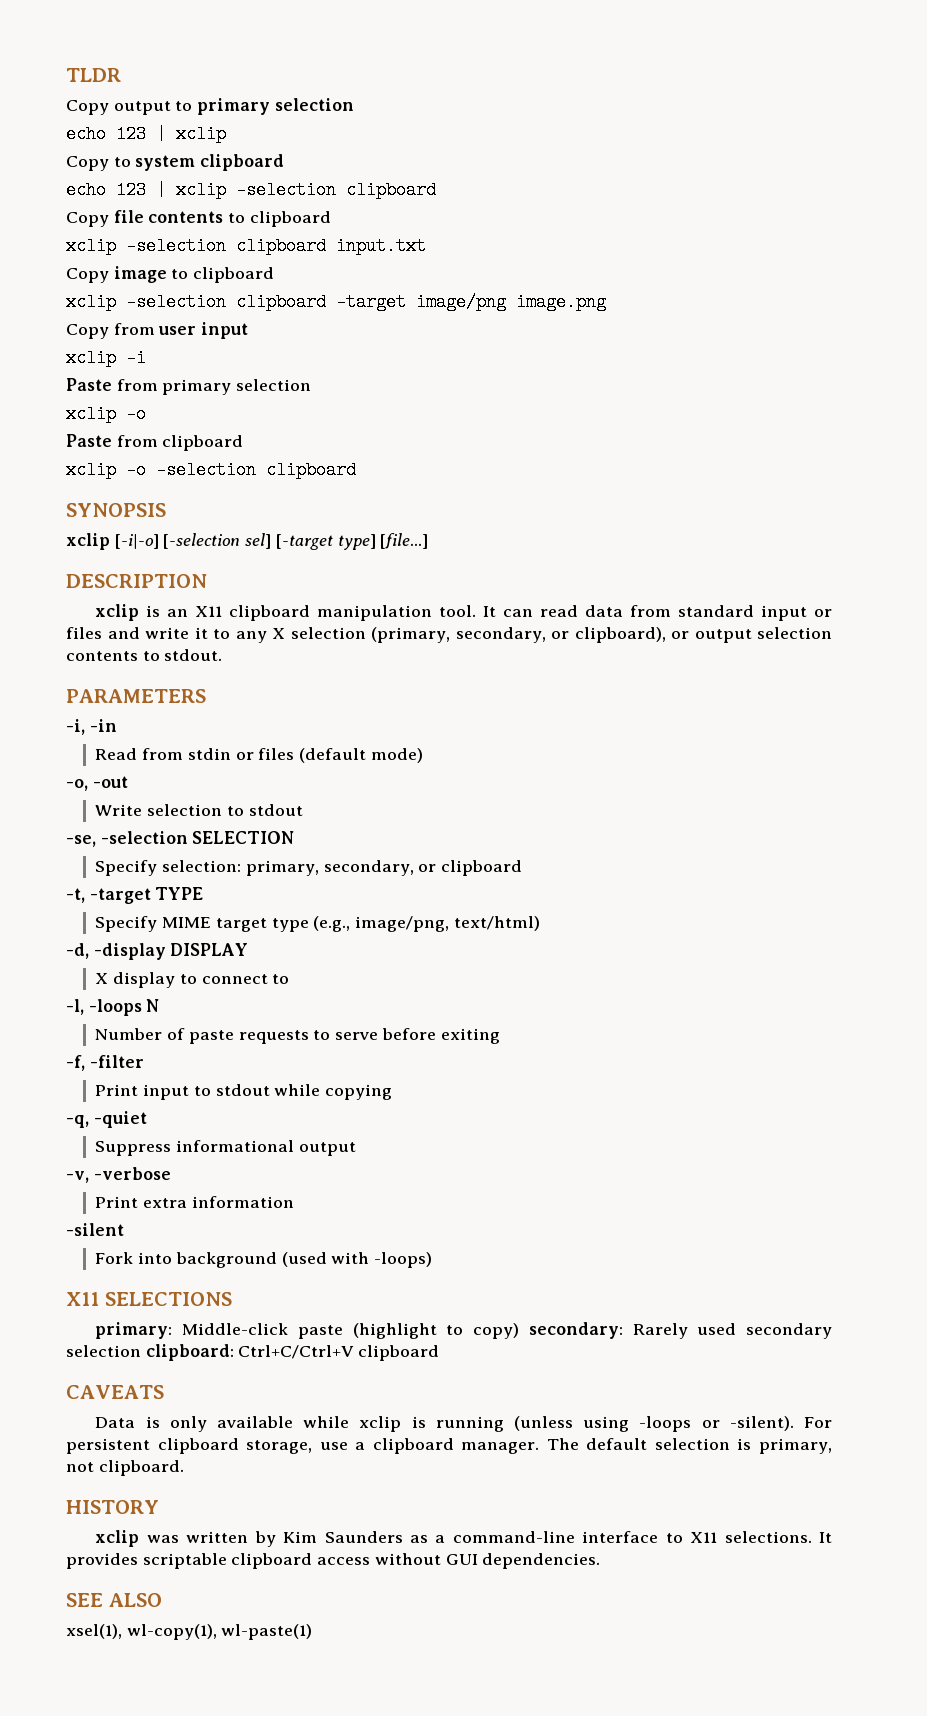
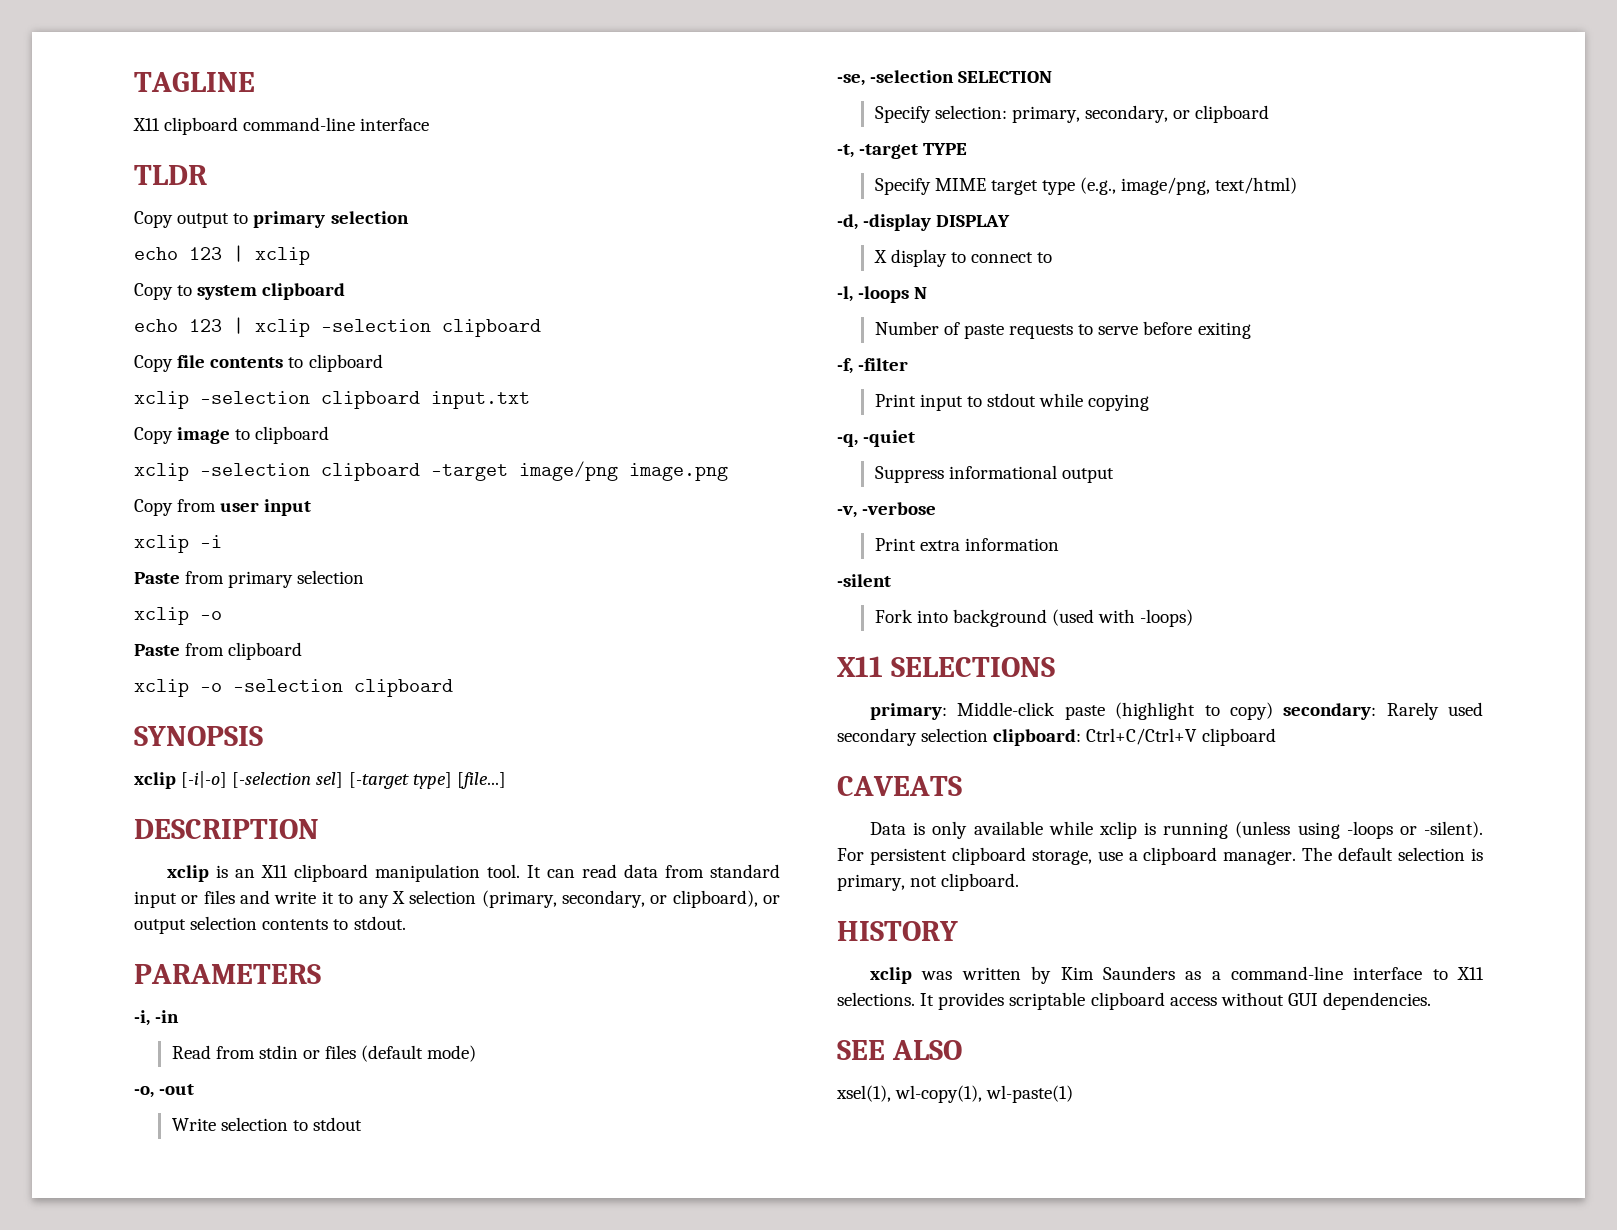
+ TAGLINE
+ X11 clipboard command-line interface

